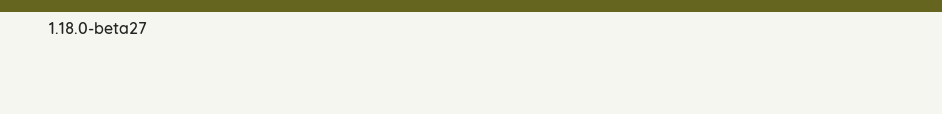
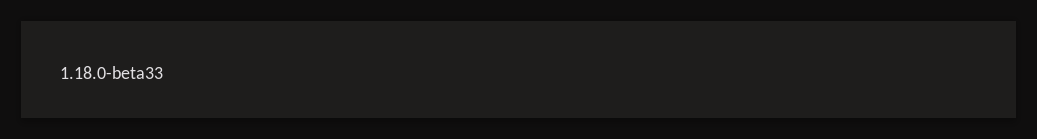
- 1.18.0-beta27
+ 1.18.0-beta33

